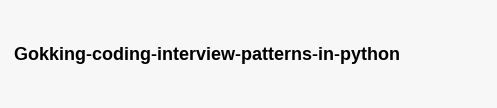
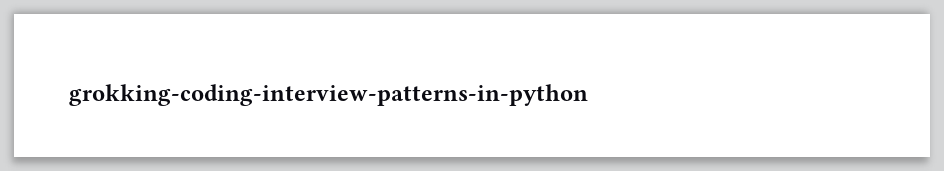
- Gokking-coding-interview-patterns-in-python
+ grokking-coding-interview-patterns-in-python

